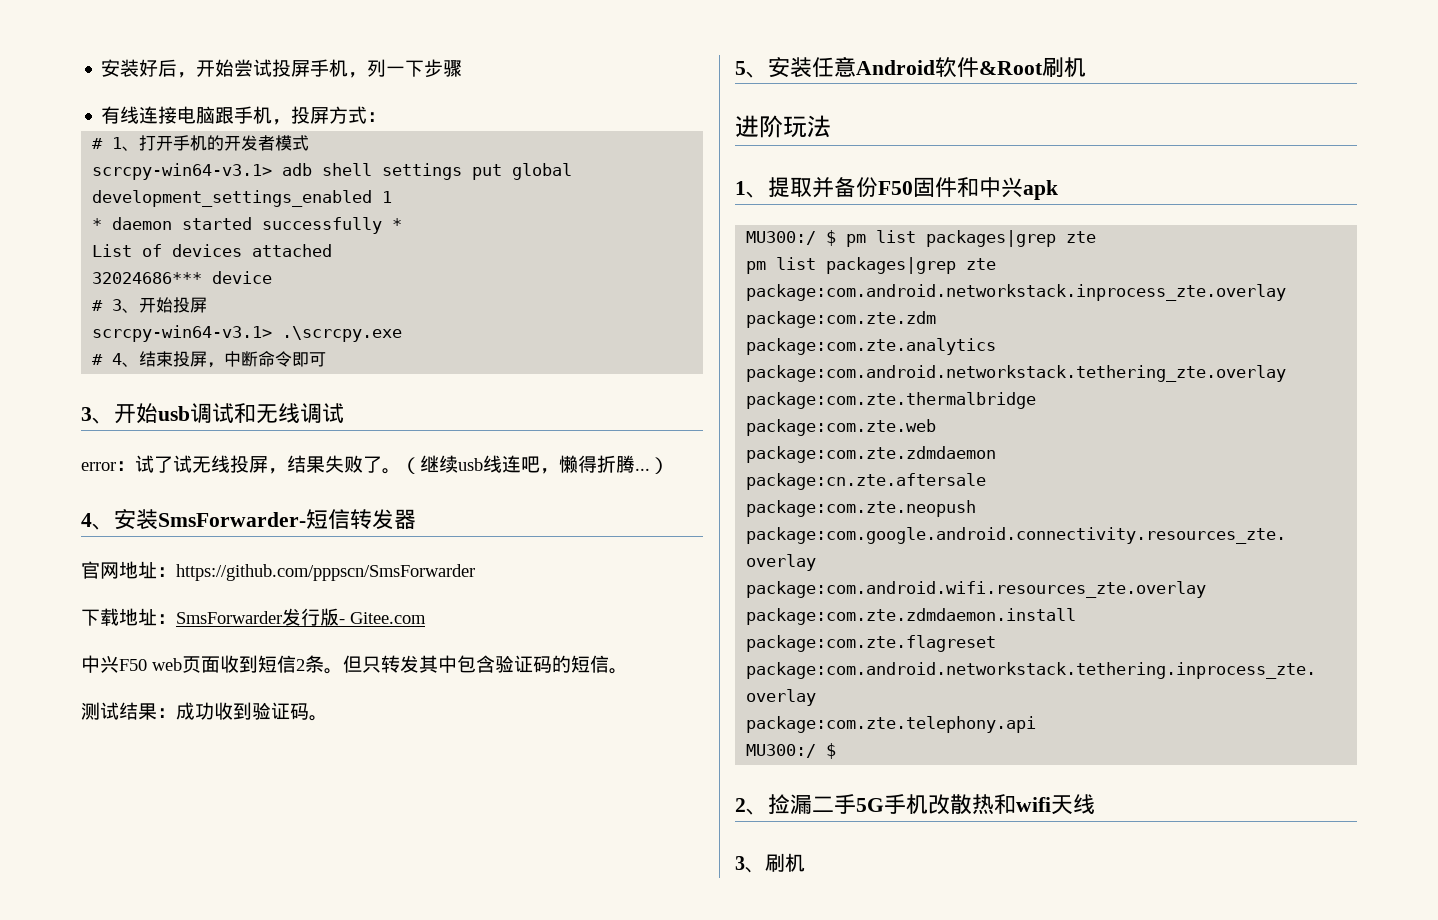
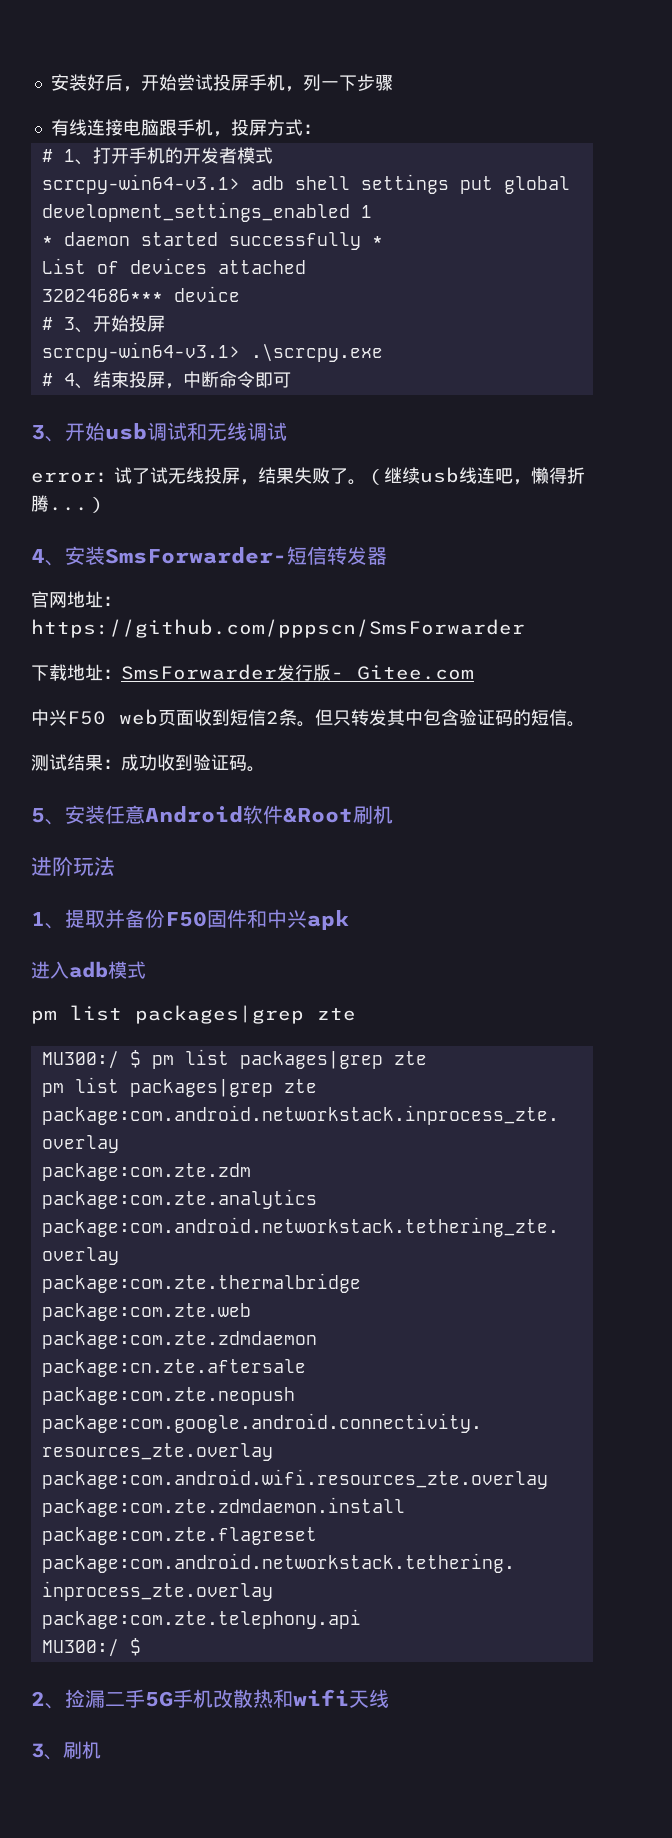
+ 进入adb模式
+ pm list packages|grep zte

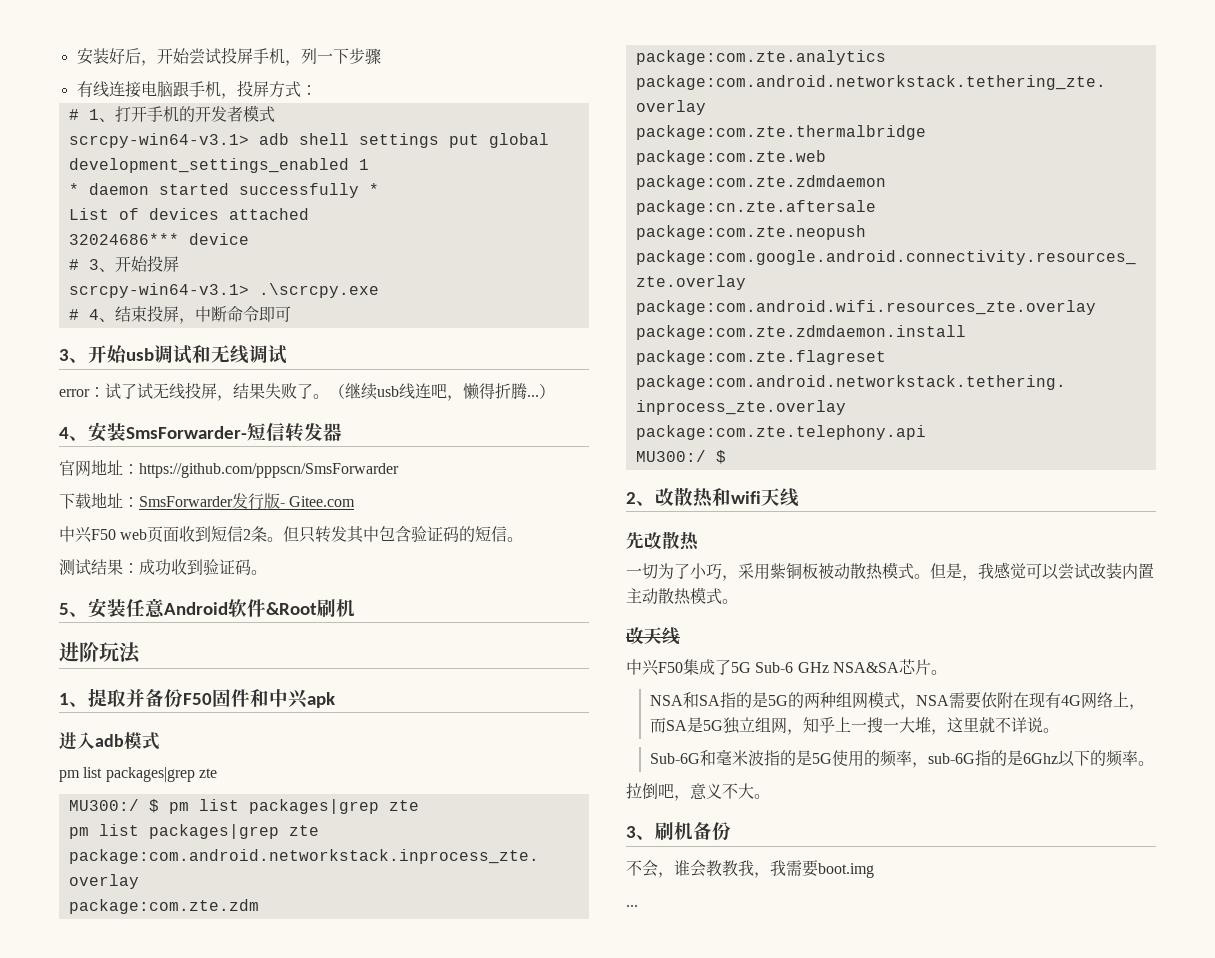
- 2、捡漏二手5G手机改散热和wifi天线
+ 2、改散热和wifi天线
- 3、刷机
+ 先改散热
+ 一切为了小巧，采用紫铜板被动散热模式。但是，我感觉可以尝试改装内置主动散热模式。
+ 改天线
+ 中兴F50集成了5G Sub-6 GHz NSA&SA芯片。
+ NSA和SA指的是5G的两种组网模式，NSA需要依附在现有4G网络上，而SA是5G独立组网，知乎上一搜一大堆，这里就不详说。
+ Sub-6G和毫米波指的是5G使用的频率，sub-6G指的是6Ghz以下的频率。
+ 拉倒吧，意义不大。
+ 3、刷机备份
+ 不会，谁会教教我，我需要boot.img
+ ...

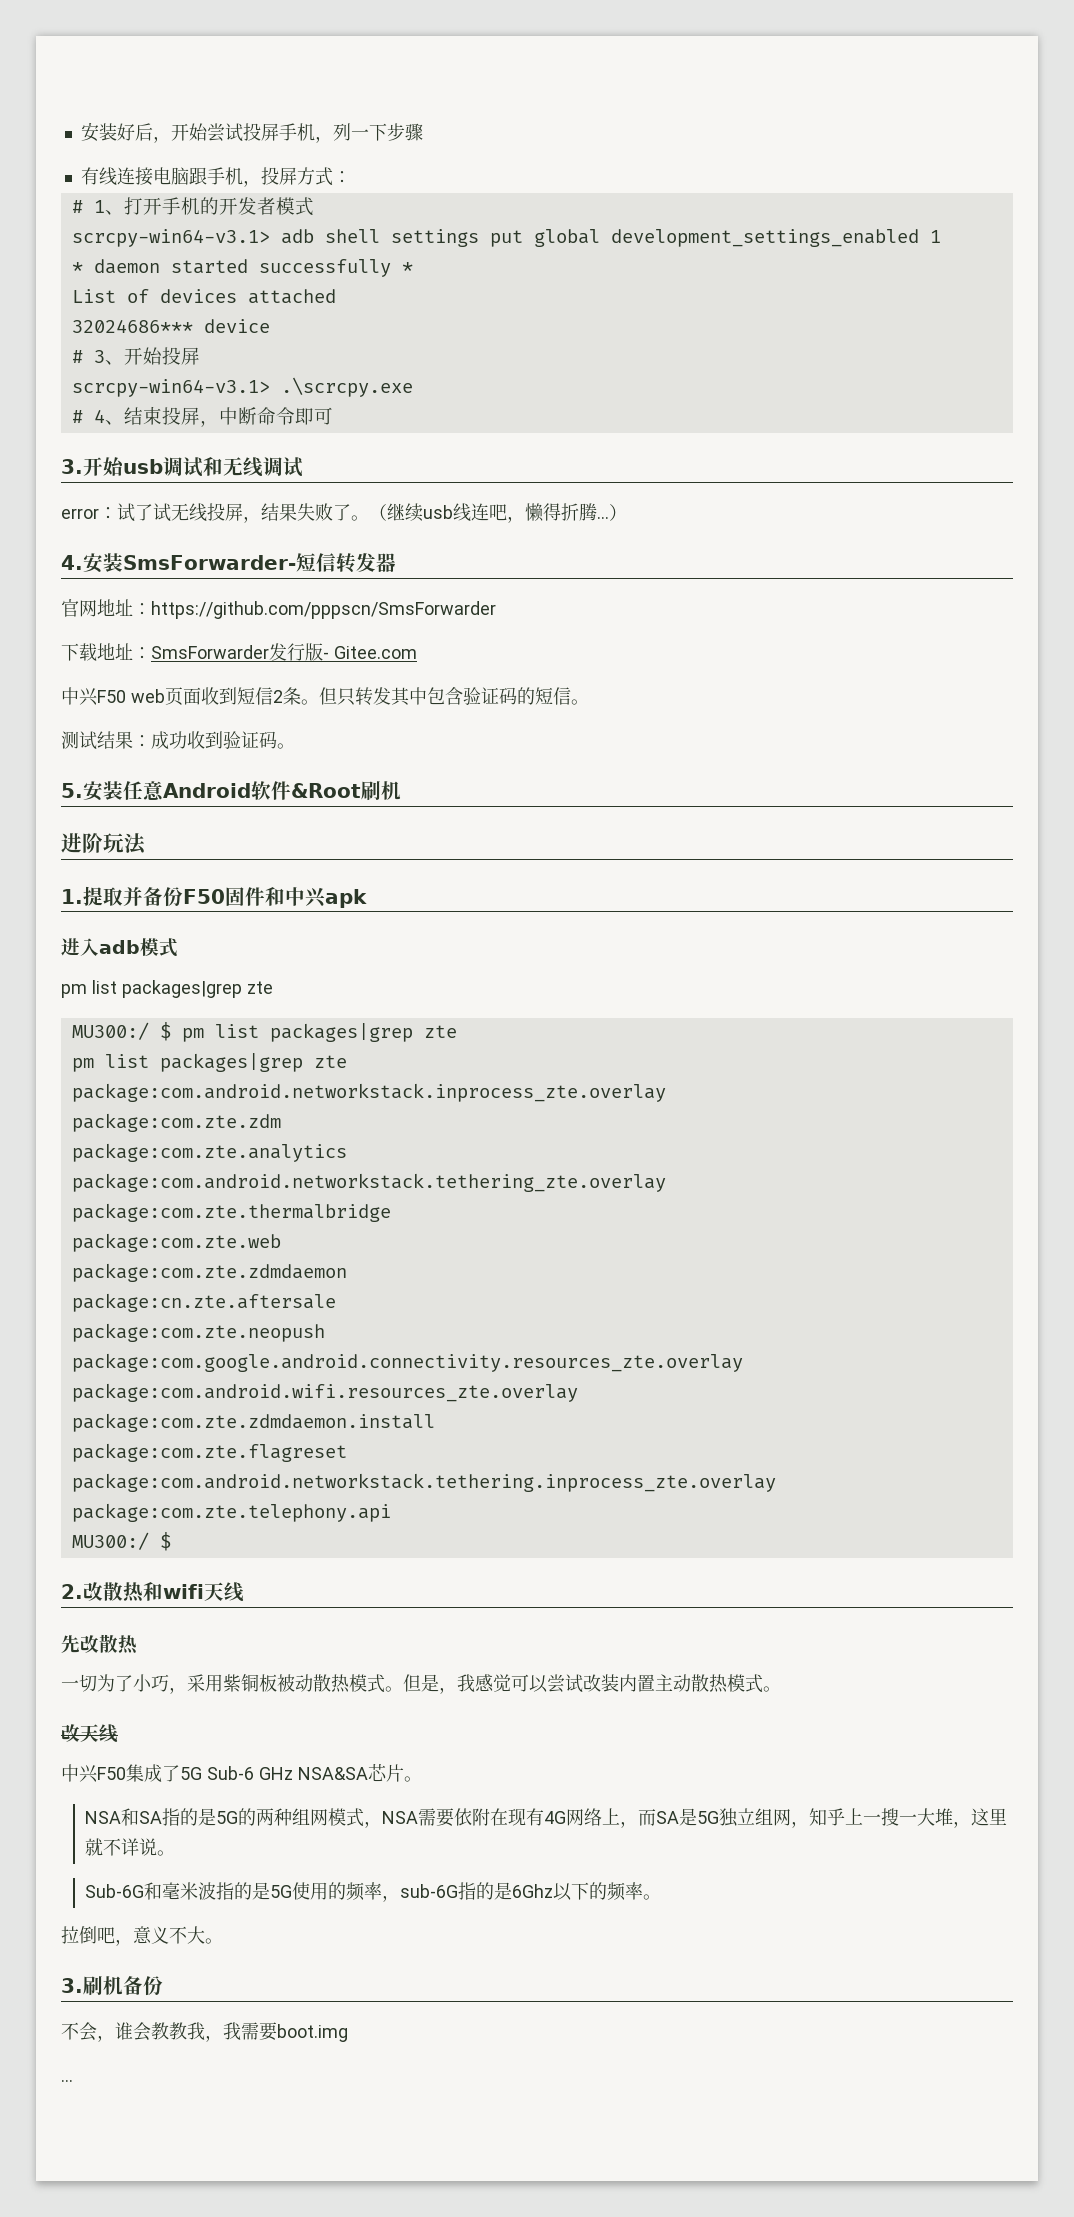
- 3、开始usb调试和无线调试
+ 3.开始usb调试和无线调试
- 4、安装SmsForwarder-短信转发器
+ 4.安装SmsForwarder-短信转发器
- 5、安装任意Android软件&Root刷机
+ 5.安装任意Android软件&Root刷机
- 1、提取并备份F50固件和中兴apk
+ 1.提取并备份F50固件和中兴apk
- 2、改散热和wifi天线
+ 2.改散热和wifi天线
- 3、刷机备份
+ 3.刷机备份

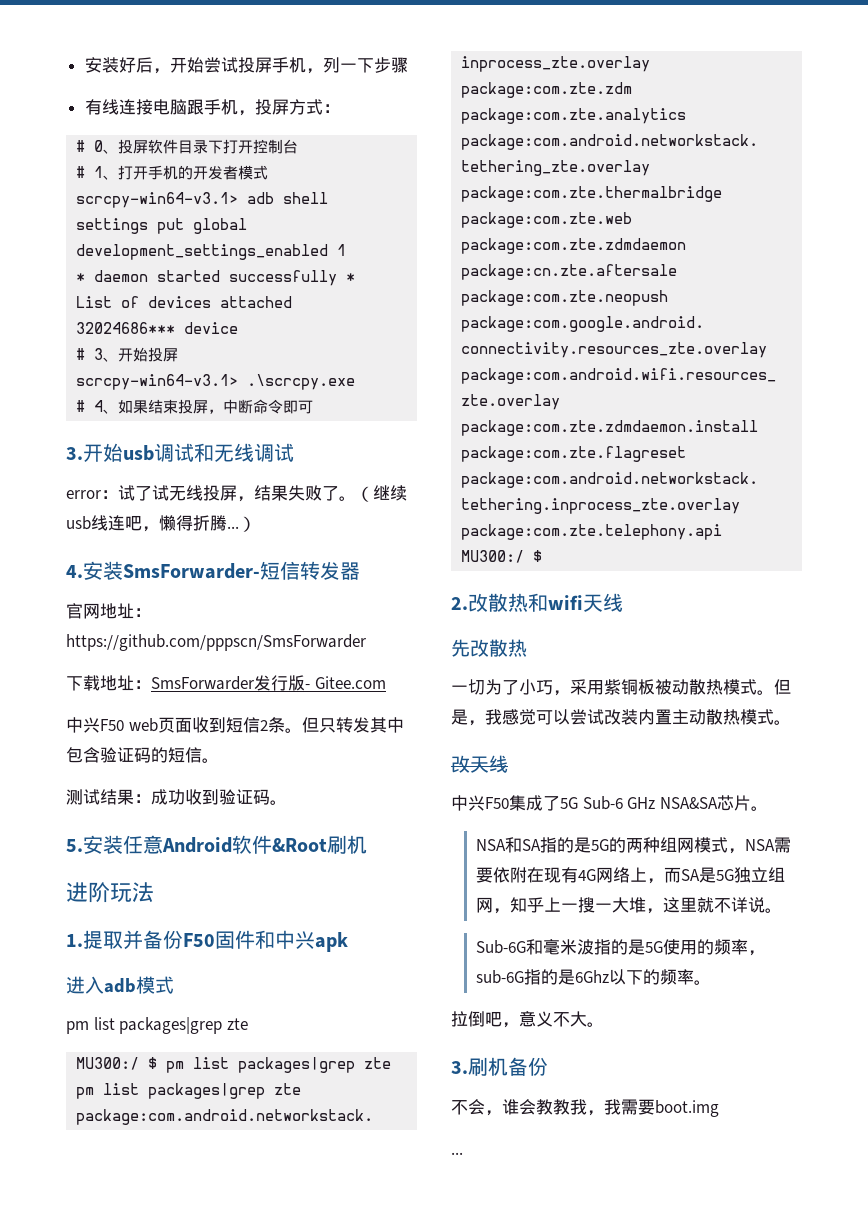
+ # 0、投屏软件目录下打开控制台
- # 4、结束投屏，中断命令即可
+ # 4、如果结束投屏，中断命令即可

